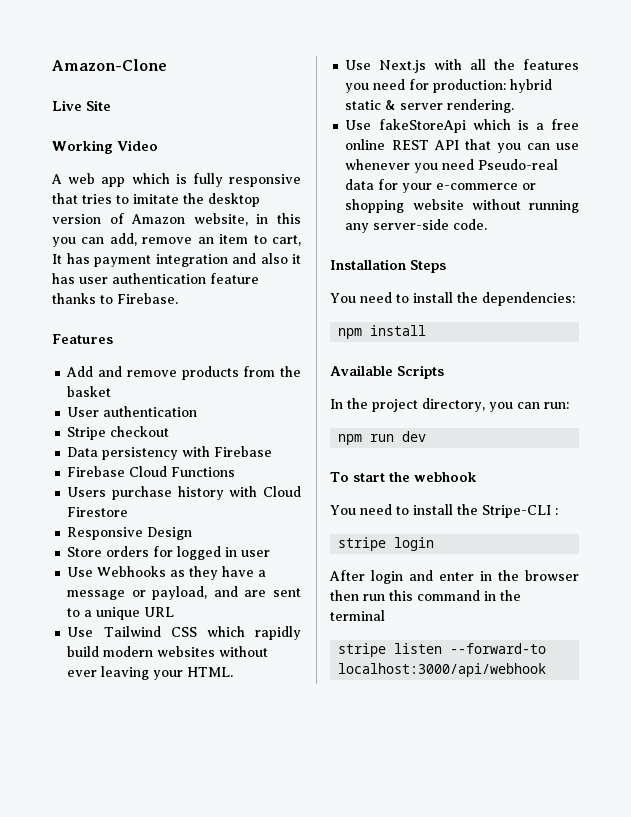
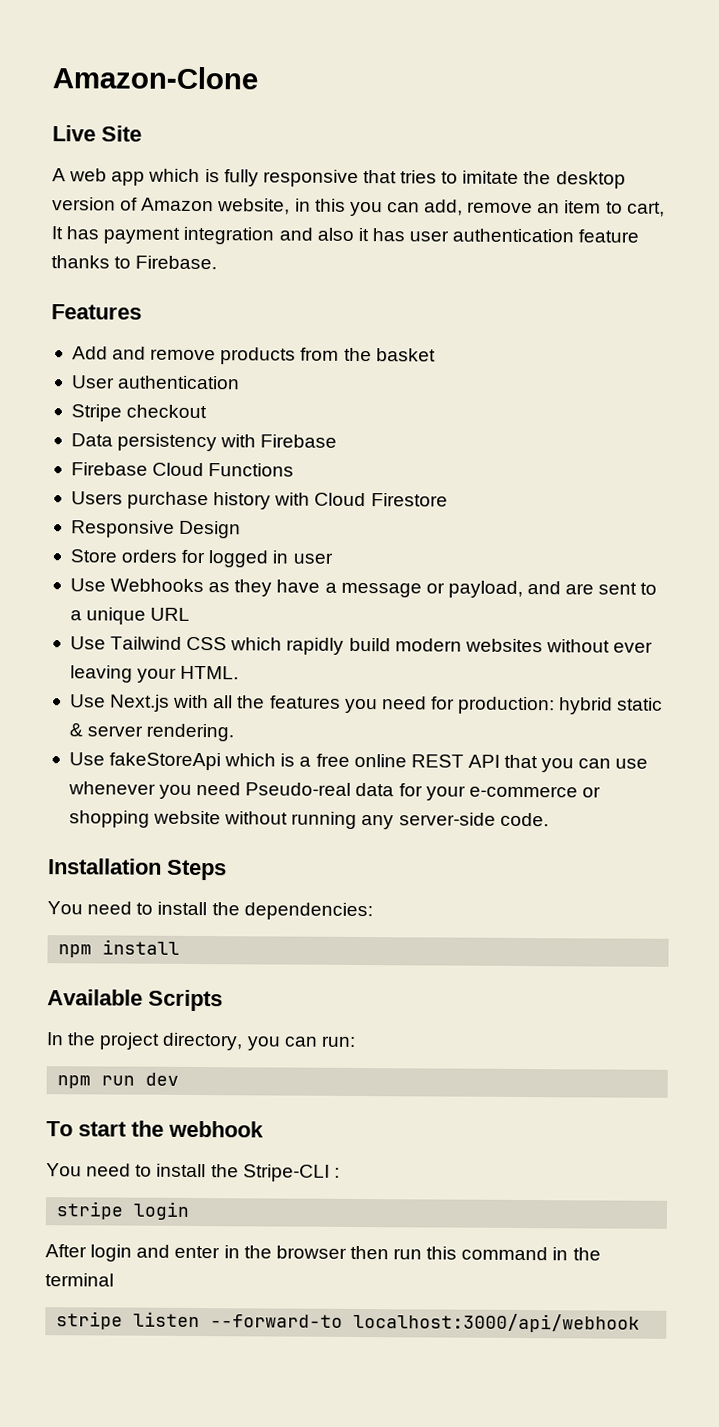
- Working Video

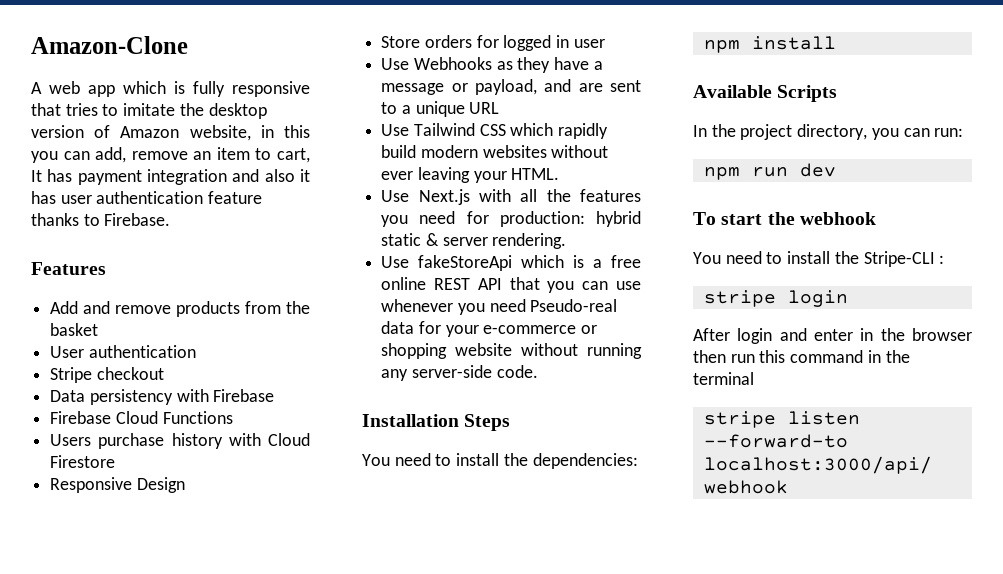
- Live Site

